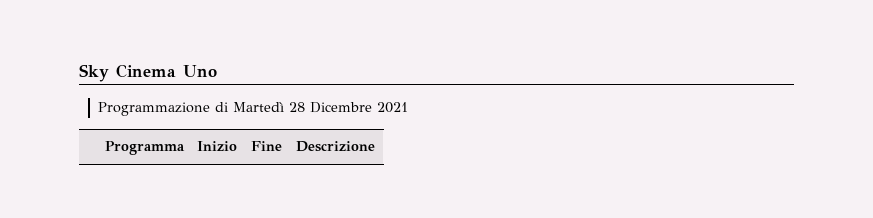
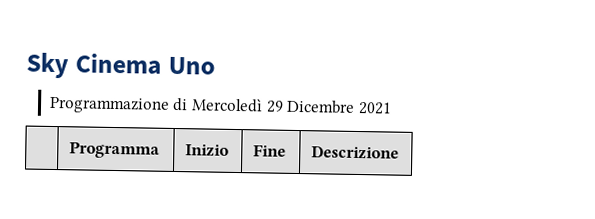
- Programmazione di Martedì 28 Dicembre 2021
+ Programmazione di Mercoledì 29 Dicembre 2021

